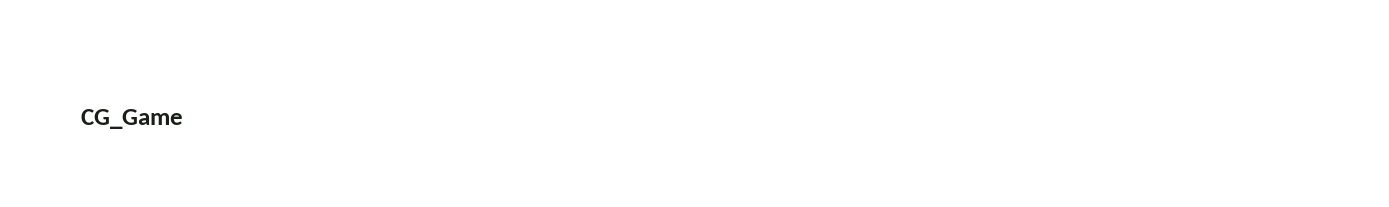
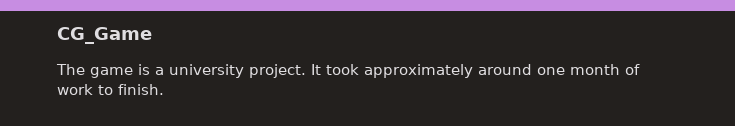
+ The game is a university project. It took approximately around one month of work to finish.

